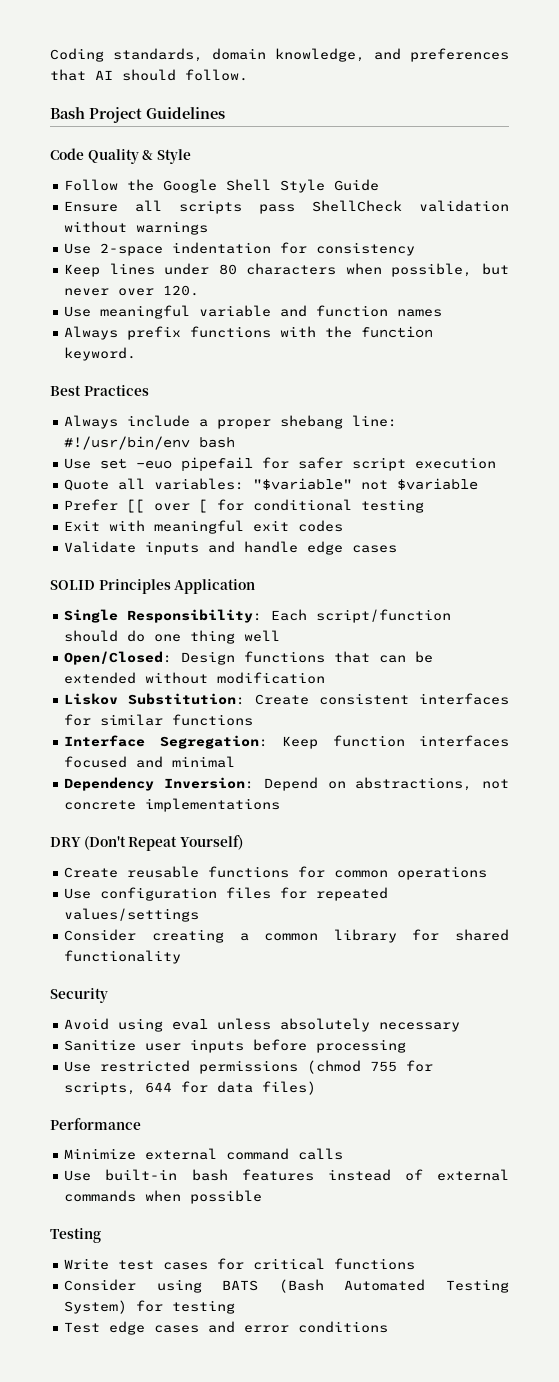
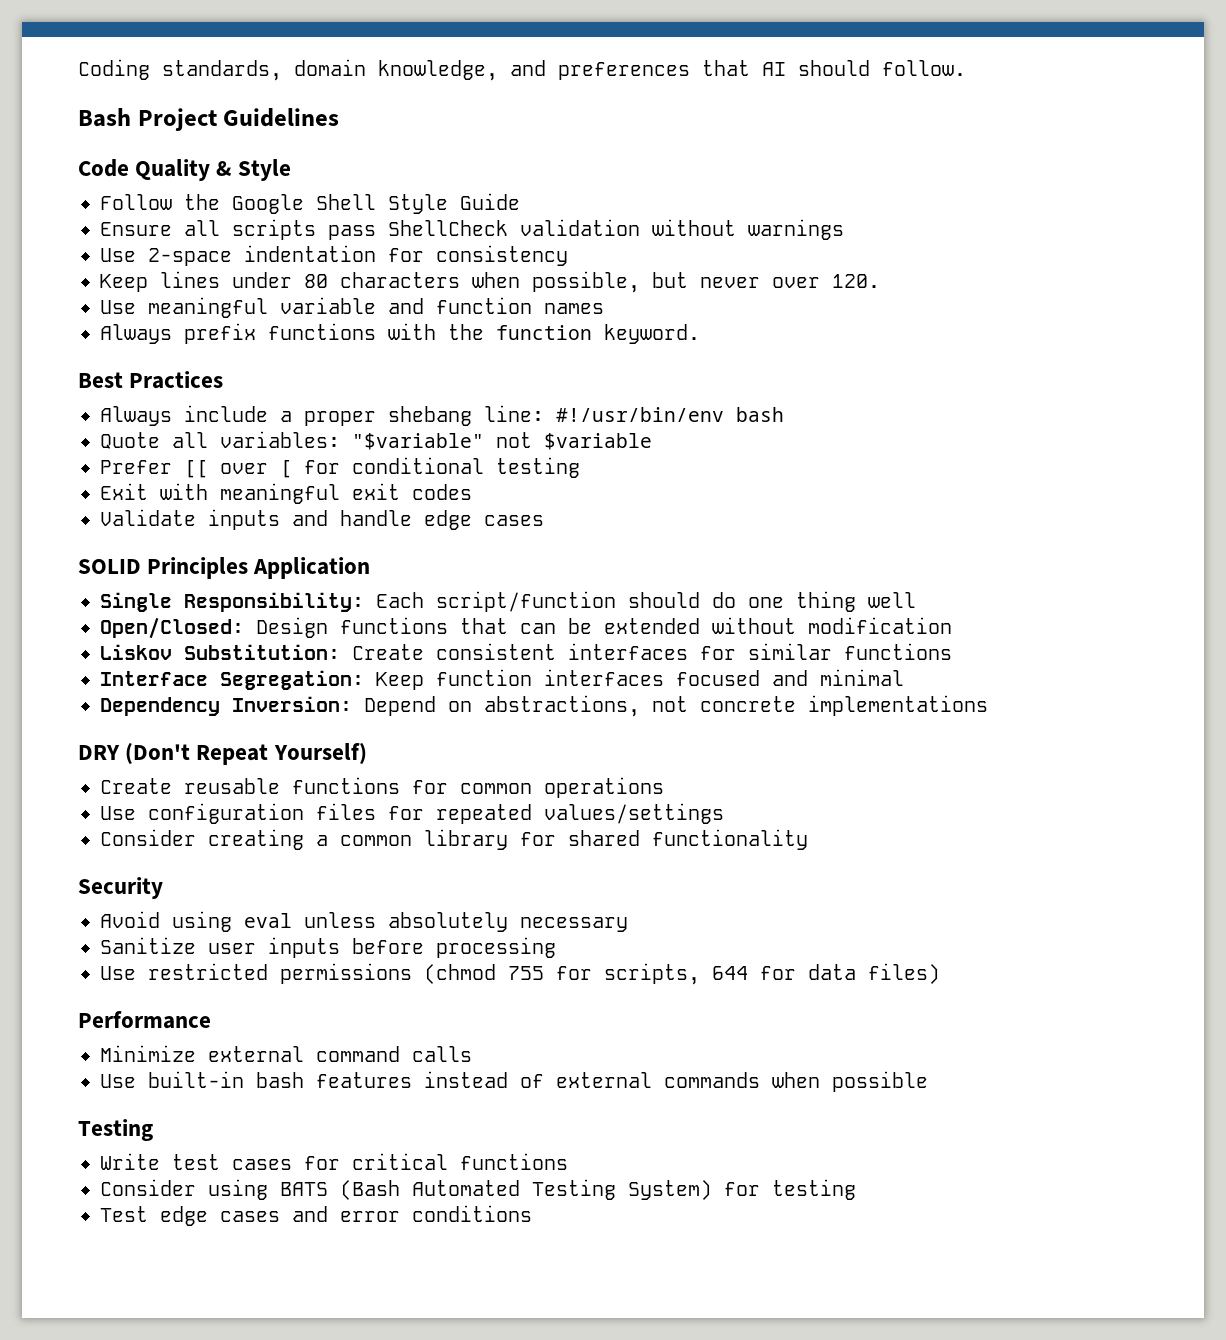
- Use set -euo pipefail for safer script execution

